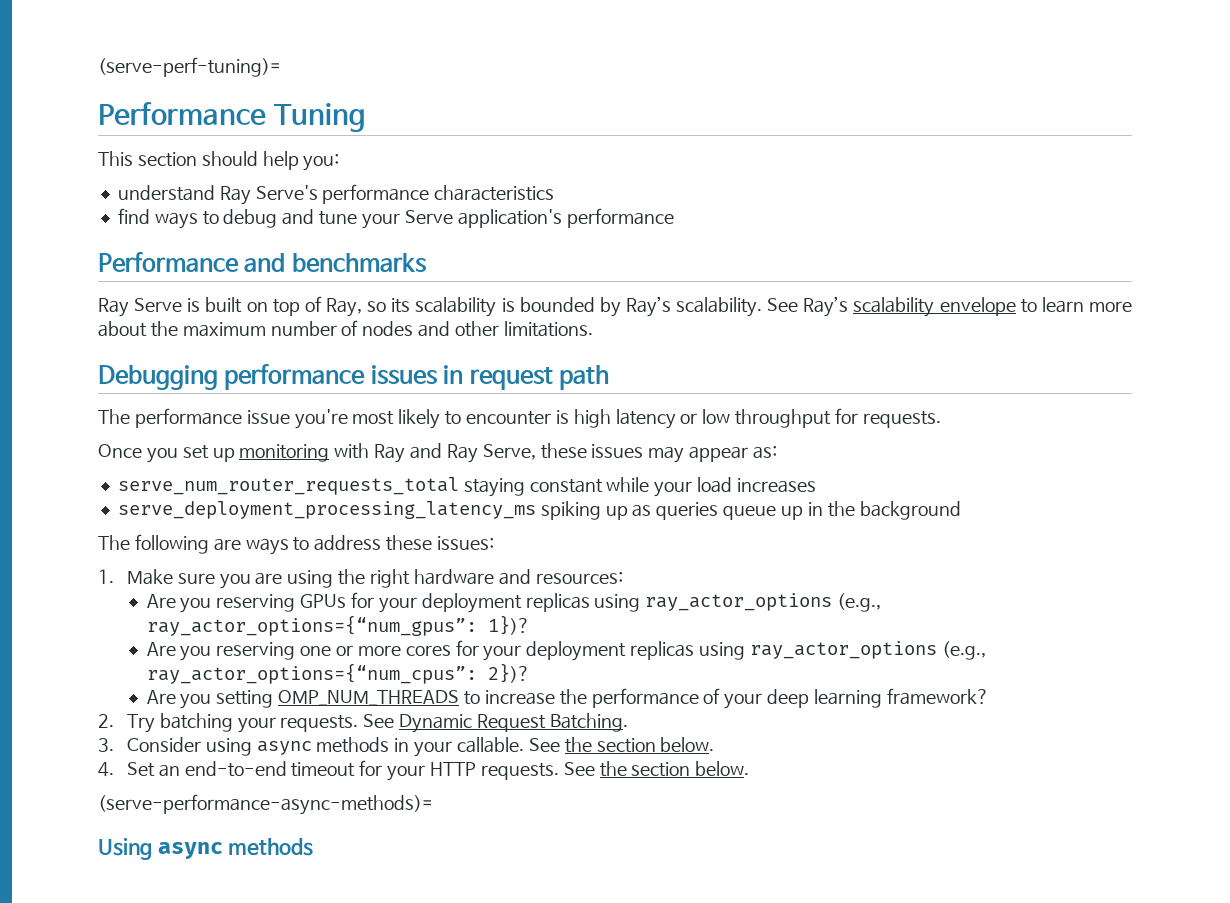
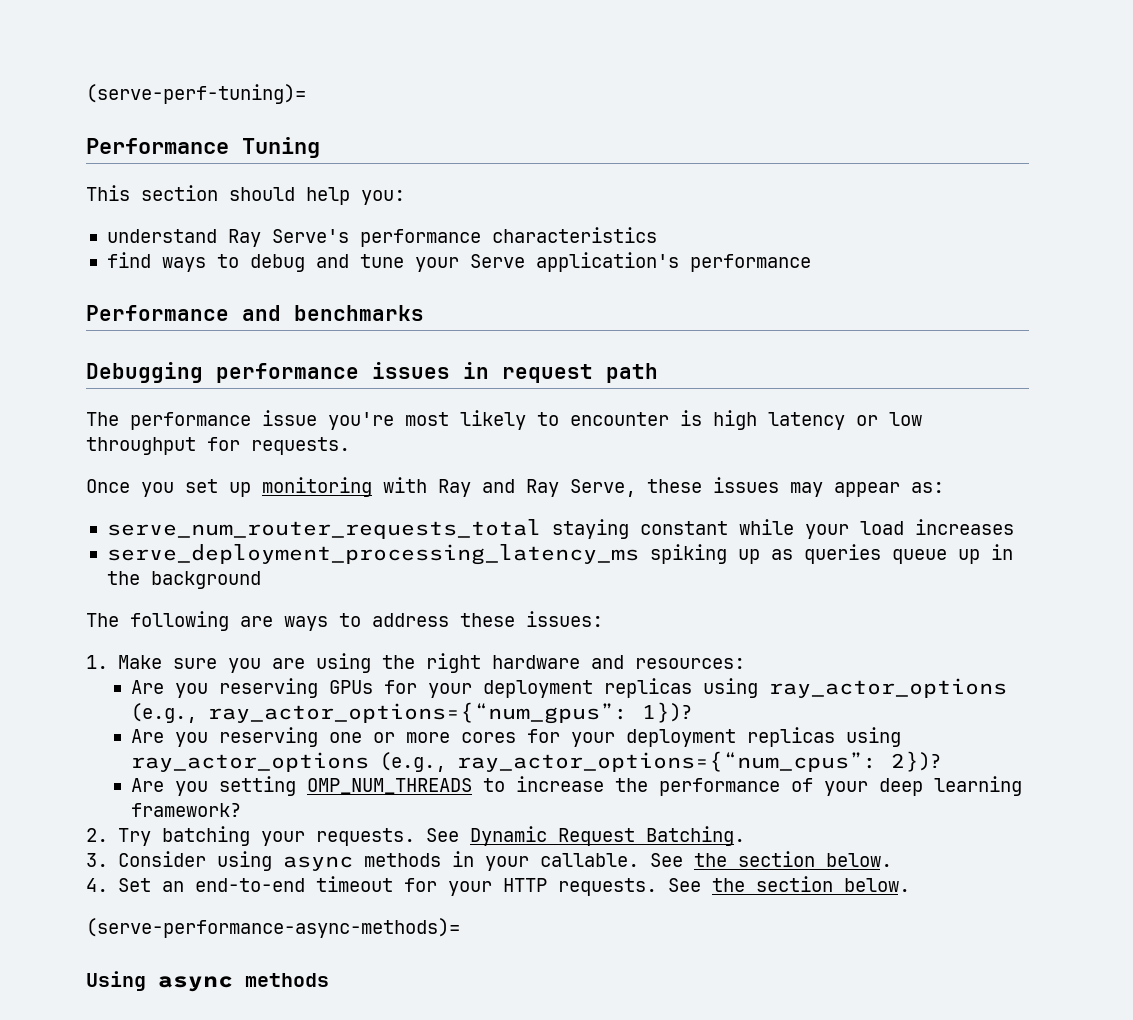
- Ray Serve is built on top of Ray, so its scalability is bounded by Ray’s scalability. See Ray’s scalability envelope to learn more about the maximum number of nodes and other limitations.

